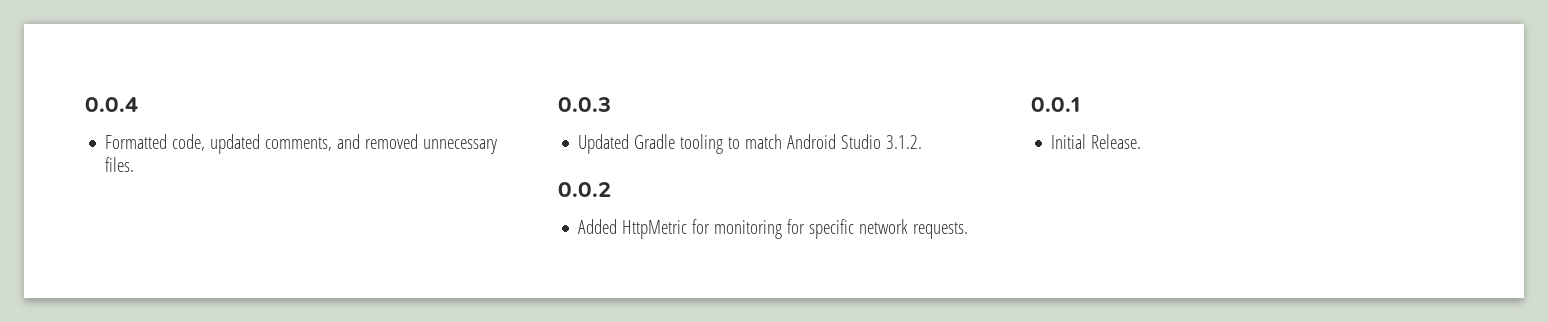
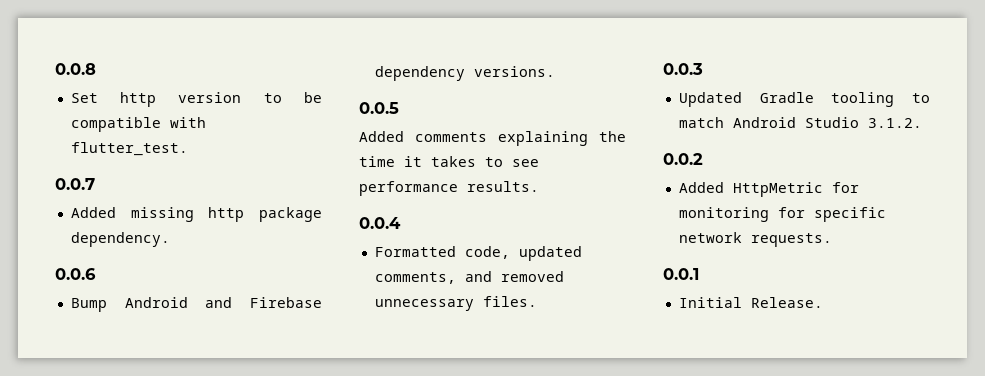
+ 0.0.8
+ Set http version to be compatible with flutter_test.
+ 0.0.7
+ Added missing http package dependency.
+ 0.0.6
+ Bump Android and Firebase dependency versions.
+ 0.0.5
+ Added comments explaining the time it takes to see performance results.

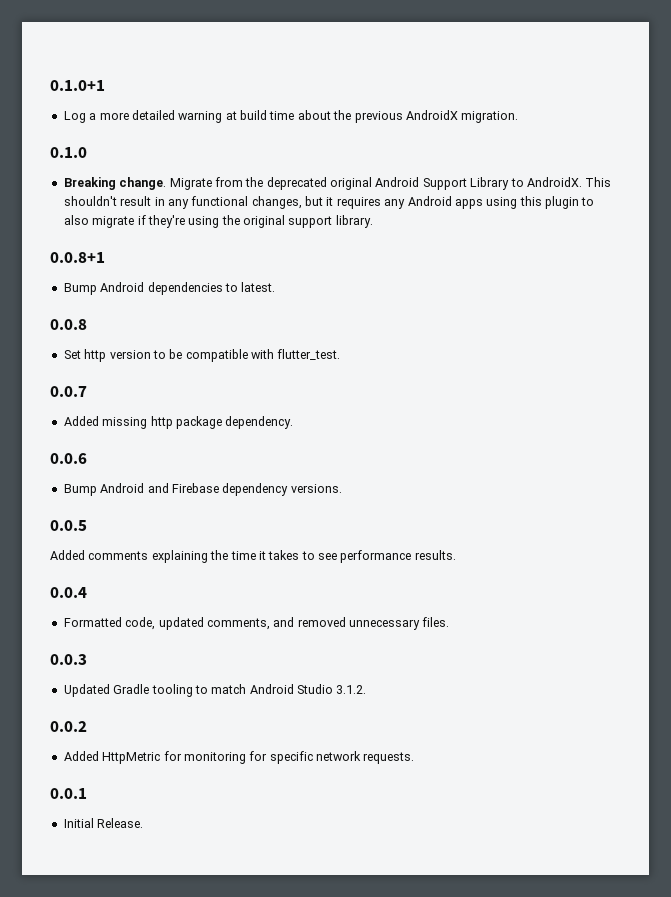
+ 0.1.0+1
+ Log a more detailed warning at build time about the previous AndroidX migration.
+ 0.1.0
+ Breaking change. Migrate from the deprecated original Android Support Library to AndroidX. This shouldn't result in any functional changes, but it requires any Android apps using this plugin to also migrate if they're using the original support library.
+ 0.0.8+1
+ Bump Android dependencies to latest.

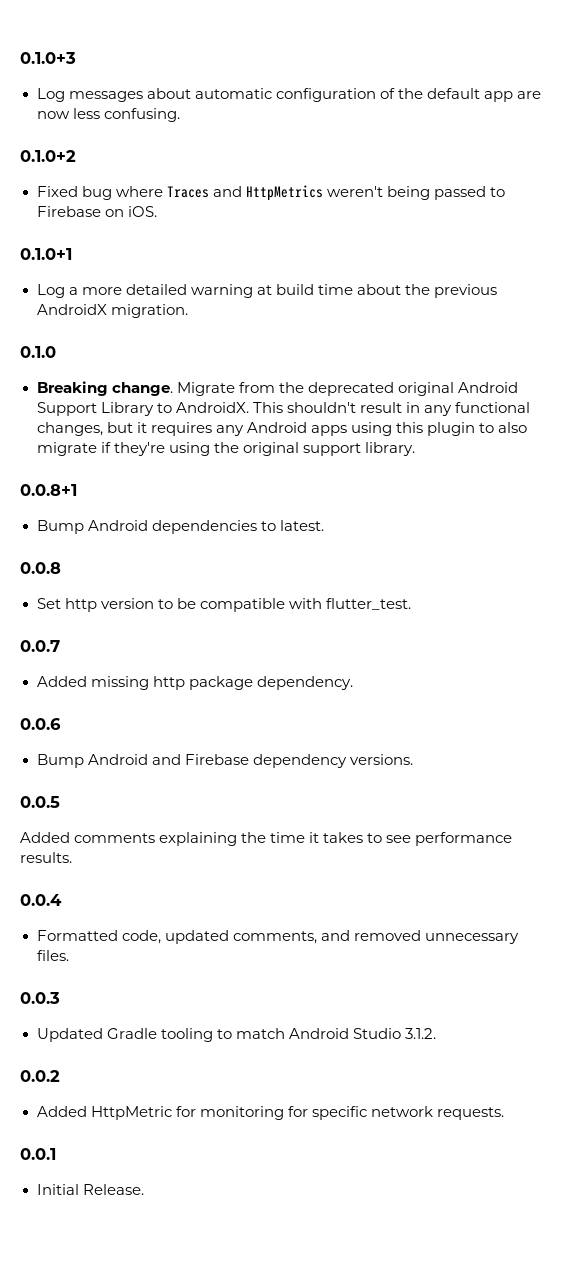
+ 0.1.0+3
+ Log messages about automatic configuration of the default app are now less confusing.
+ 0.1.0+2
+ Fixed bug where Traces and HttpMetrics weren't being passed to Firebase on iOS.

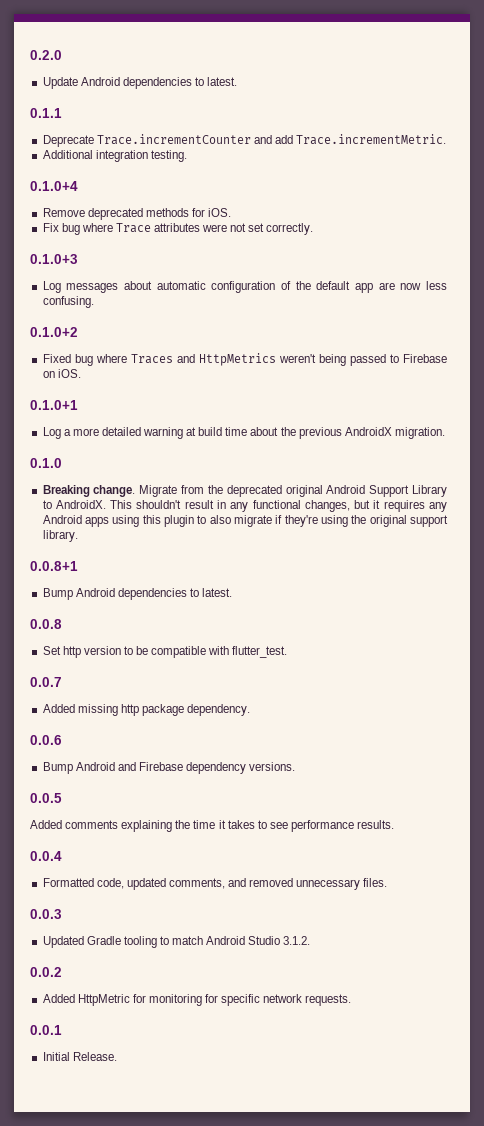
+ 0.2.0
+ Update Android dependencies to latest.
+ 0.1.1
+ Deprecate Trace.incrementCounter and add Trace.incrementMetric.
+ Additional integration testing.
+ 0.1.0+4
+ Remove deprecated methods for iOS.
+ Fix bug where Trace attributes were not set correctly.

